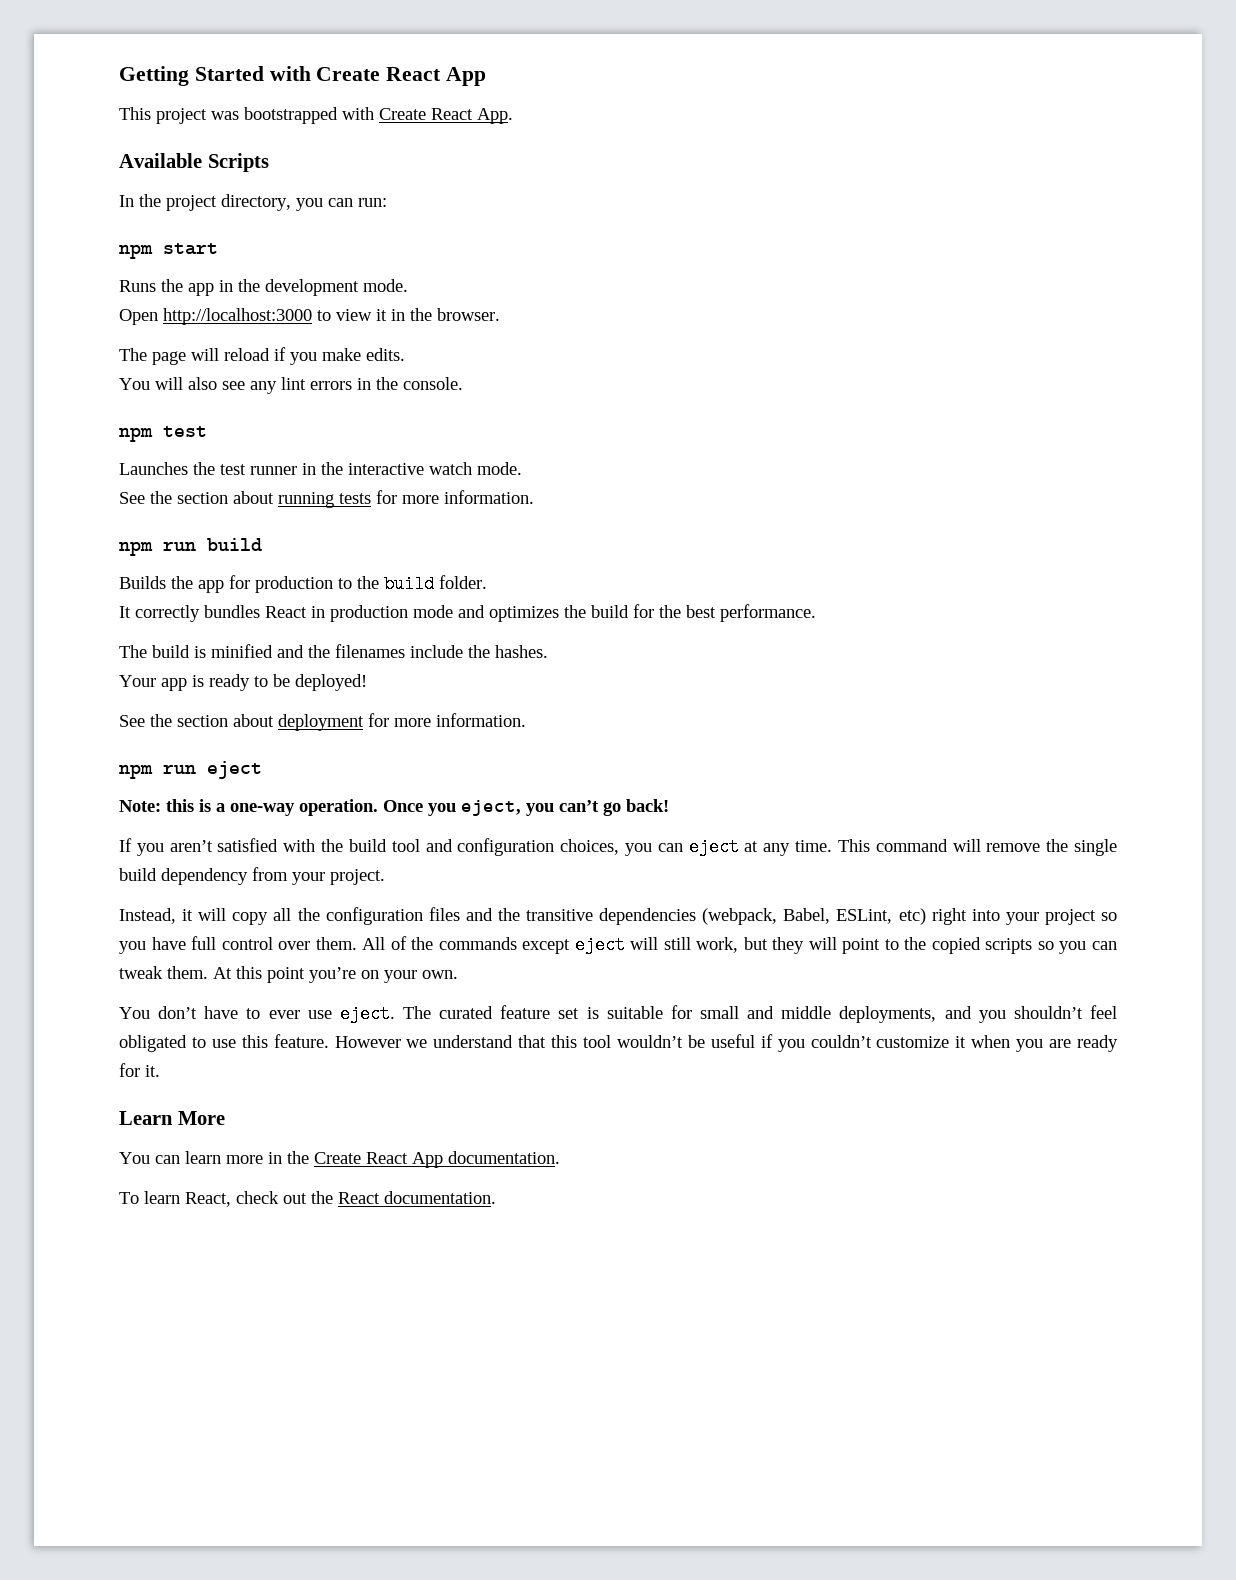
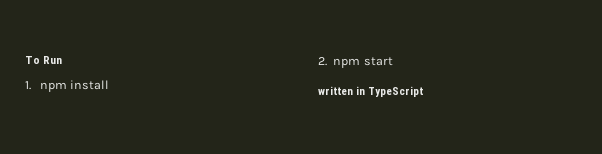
- Getting Started with Create React App
- This project was bootstrapped with Create React App.
- Available Scripts
- In the project directory, you can run:
- npm start
- Runs the app in the development mode.
- Open http://localhost:3000 to view it in the browser.
- The page will reload if you make edits.
- You will also see any lint errors in the console.
- npm test
- Launches the test runner in the interactive watch mode.
- See the section about running tests for more information.
- npm run build
- Builds the app for production to the build folder.
- It correctly bundles React in production mode and optimizes the build for the best performance.
- The build is minified and the filenames include the hashes.
- Your app is ready to be deployed!
- See the section about deployment for more information.
- npm run eject
- Note: this is a one-way operation. Once you eject, you can’t go back!
- If you aren’t satisfied with the build tool and configuration choices, you can eject at any time. This command will remove the single build dependency from your project.
- Instead, it will copy all the configuration files and the transitive dependencies (webpack, Babel, ESLint, etc) right into your project so you have full control over them. All of the commands except eject will still work, but they will point to the copied scripts so you can tweak them. At this point you’re on your own.
- You don’t have to ever use eject. The curated feature set is suitable for small and middle deployments, and you shouldn’t feel obligated to use this feature. However we understand that this tool wouldn’t be useful if you couldn’t customize it when you are ready for it.
- Learn More
- You can learn more in the Create React App documentation.
- To learn React, check out the React documentation.
+ To Run
+ 1. npm install
+ 2. npm start
+ written in TypeScript

